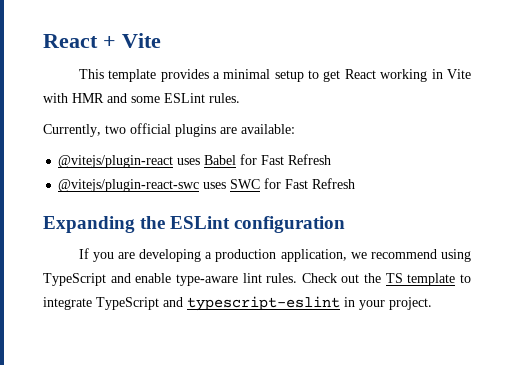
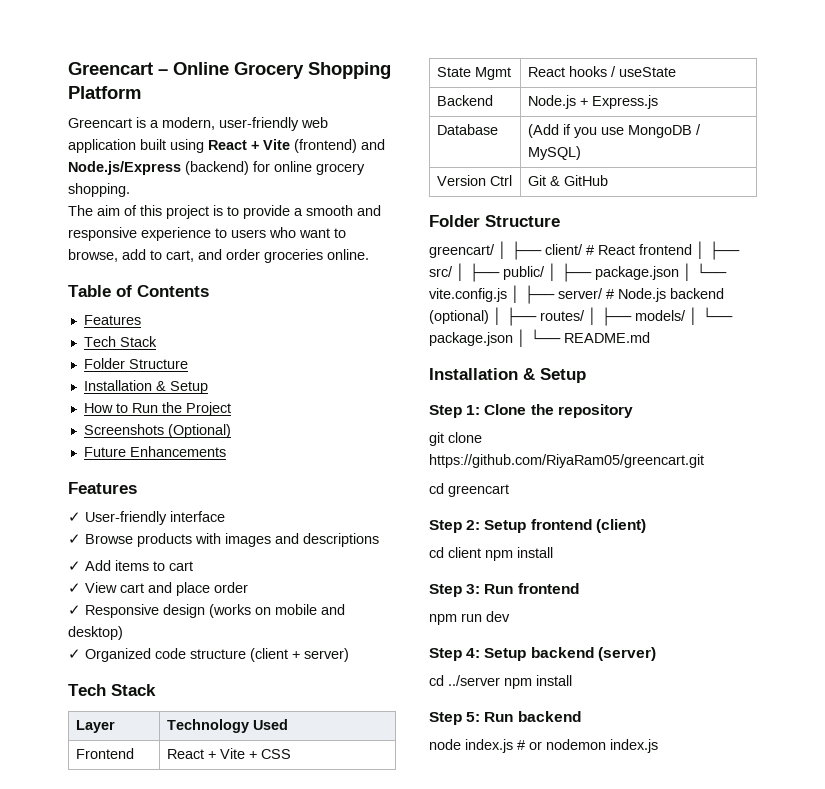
- React + Vite
- This template provides a minimal setup to get React working in Vite with HMR and some ESLint rules.
- Currently, two official plugins are available:
- @vitejs/plugin-react uses Babel for Fast Refresh
- @vitejs/plugin-react-swc uses SWC for Fast Refresh
- Expanding the ESLint configuration
- If you are developing a production application, we recommend using TypeScript and enable type-aware lint rules. Check out the TS template to integrate TypeScript and typescript-eslint in your project.
+ Greencart – Online Grocery Shopping Platform
+ Greencart is a modern, user-friendly web application built using React + Vite (frontend) and Node.js/Express (backend) for online grocery shopping.
+ The aim of this project is to provide a smooth and responsive experience to users who want to browse, add to cart, and order groceries online.
+ Table of Contents
+ Features
+ Tech Stack
+ Folder Structure
+ Installation & Setup
+ How to Run the Project
+ Screenshots (Optional)
+ Future Enhancements
+ Features
+ ✓ User-friendly interface
+ ✓ Browse products with images and descriptions
+ ✓ Add items to cart
+ ✓ View cart and place order
+ ✓ Responsive design (works on mobile and desktop)
+ ✓ Organized code structure (client + server)
+ Tech Stack
+ Layer | Technology Used
+ Frontend | React + Vite + CSS
+ State Mgmt | React hooks / useState
+ Backend | Node.js + Express.js
+ Database | (Add if you use MongoDB / MySQL)
+ Version Ctrl | Git & GitHub
+ Folder Structure
+ greencart/ │ ├── client/ # React frontend │ ├── src/ │ ├── public/ │ ├── package.json │ └── vite.config.js │ ├── server/ # Node.js backend (optional) │ ├── routes/ │ ├── models/ │ └── package.json │ └── README.md
+ Installation & Setup
+ Step 1: Clone the repository
+ git clone https://github.com/RiyaRam05/greencart.git
+ cd greencart
+ Step 2: Setup frontend (client)
+ cd client npm install
+ Step 3: Run frontend
+ npm run dev
+ Step 4: Setup backend (server)
+ cd ../server npm install
+ Step 5: Run backend
+ node index.js # or nodemon index.js

